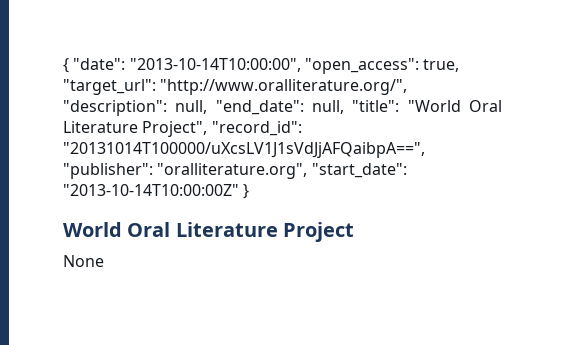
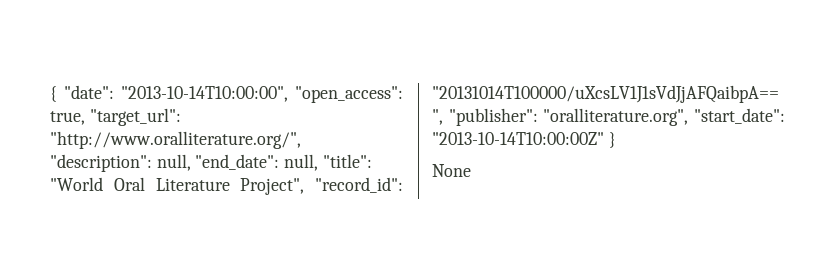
- World Oral Literature Project

